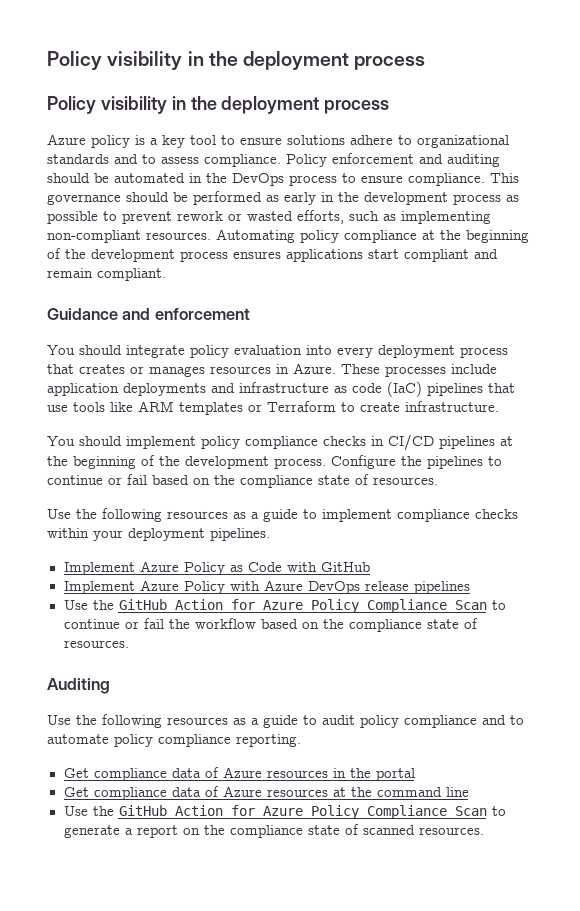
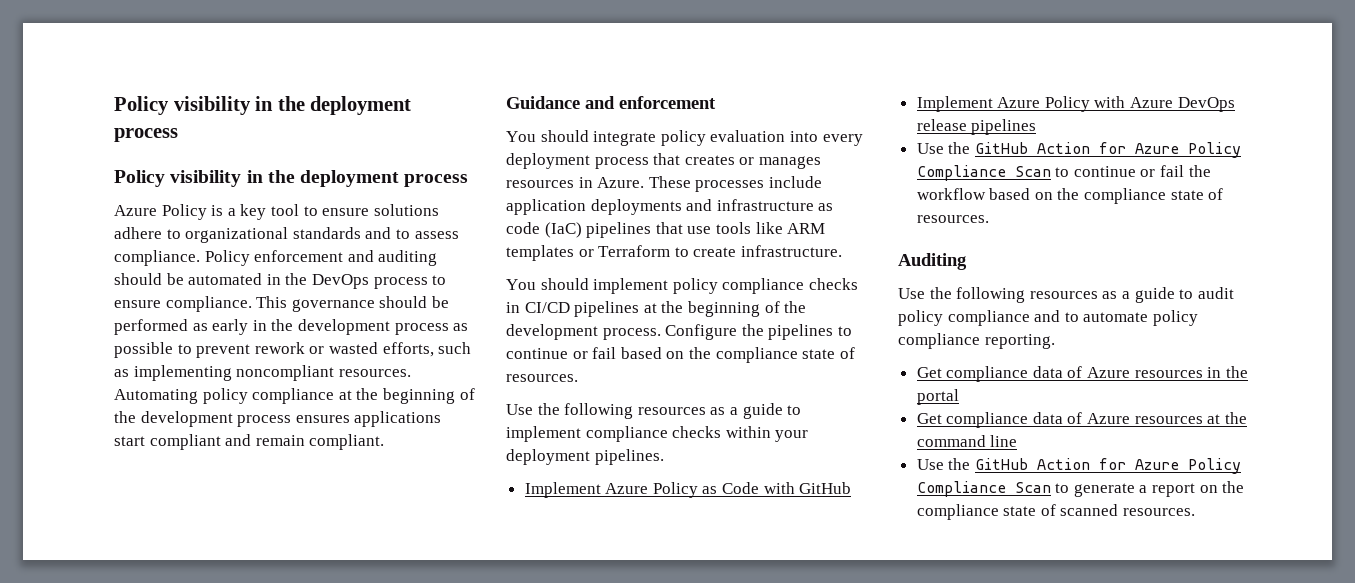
- Azure policy is a key tool to ensure solutions adhere to organizational standards and to assess compliance.
+ Azure Policy is a key tool to ensure solutions adhere to organizational standards and to assess compliance.
- This governance should be performed as early in the development process as possible to prevent rework or wasted efforts, such as implementing non-compliant resources.
+ This governance should be performed as early in the development process as possible to prevent rework or wasted efforts, such as implementing noncompliant resources.

